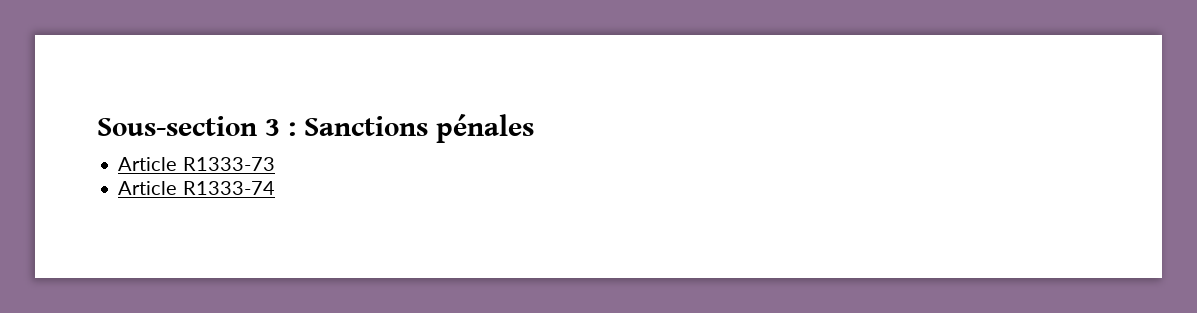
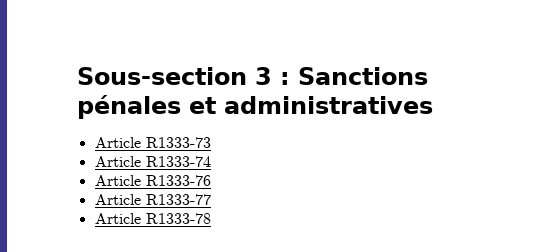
- Sous-section 3 : Sanctions pénales
+ Sous-section 3 : Sanctions pénales et administratives
+ Article R1333-76
+ Article R1333-77
+ Article R1333-78

